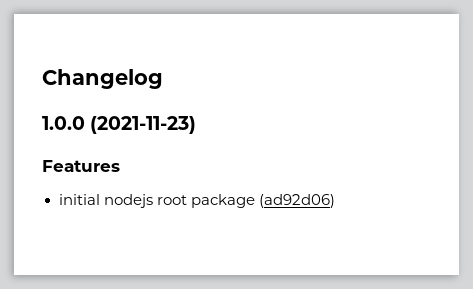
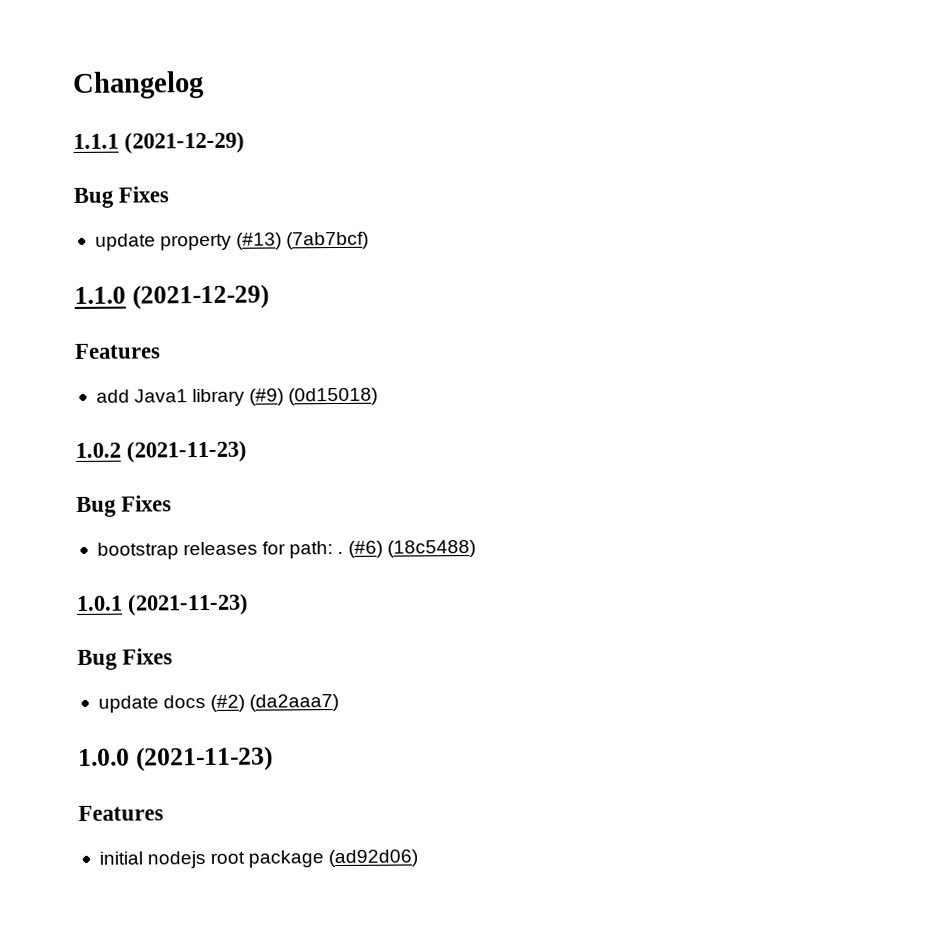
+ 1.1.1 (2021-12-29)
+ Bug Fixes
+ update property (#13) (7ab7bcf)
+ 1.1.0 (2021-12-29)
+ Features
+ add Java1 library (#9) (0d15018)
+ 1.0.2 (2021-11-23)
+ Bug Fixes
+ bootstrap releases for path: . (#6) (18c5488)
+ 1.0.1 (2021-11-23)
+ Bug Fixes
+ update docs (#2) (da2aaa7)

